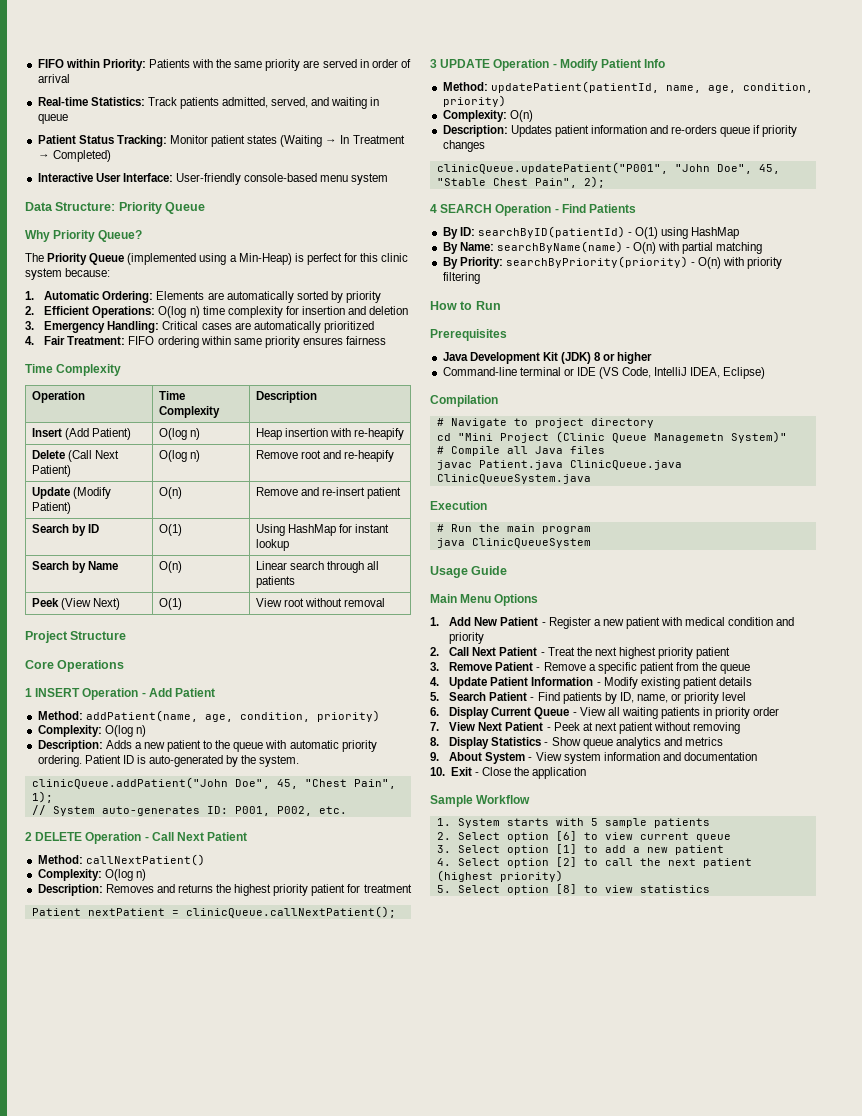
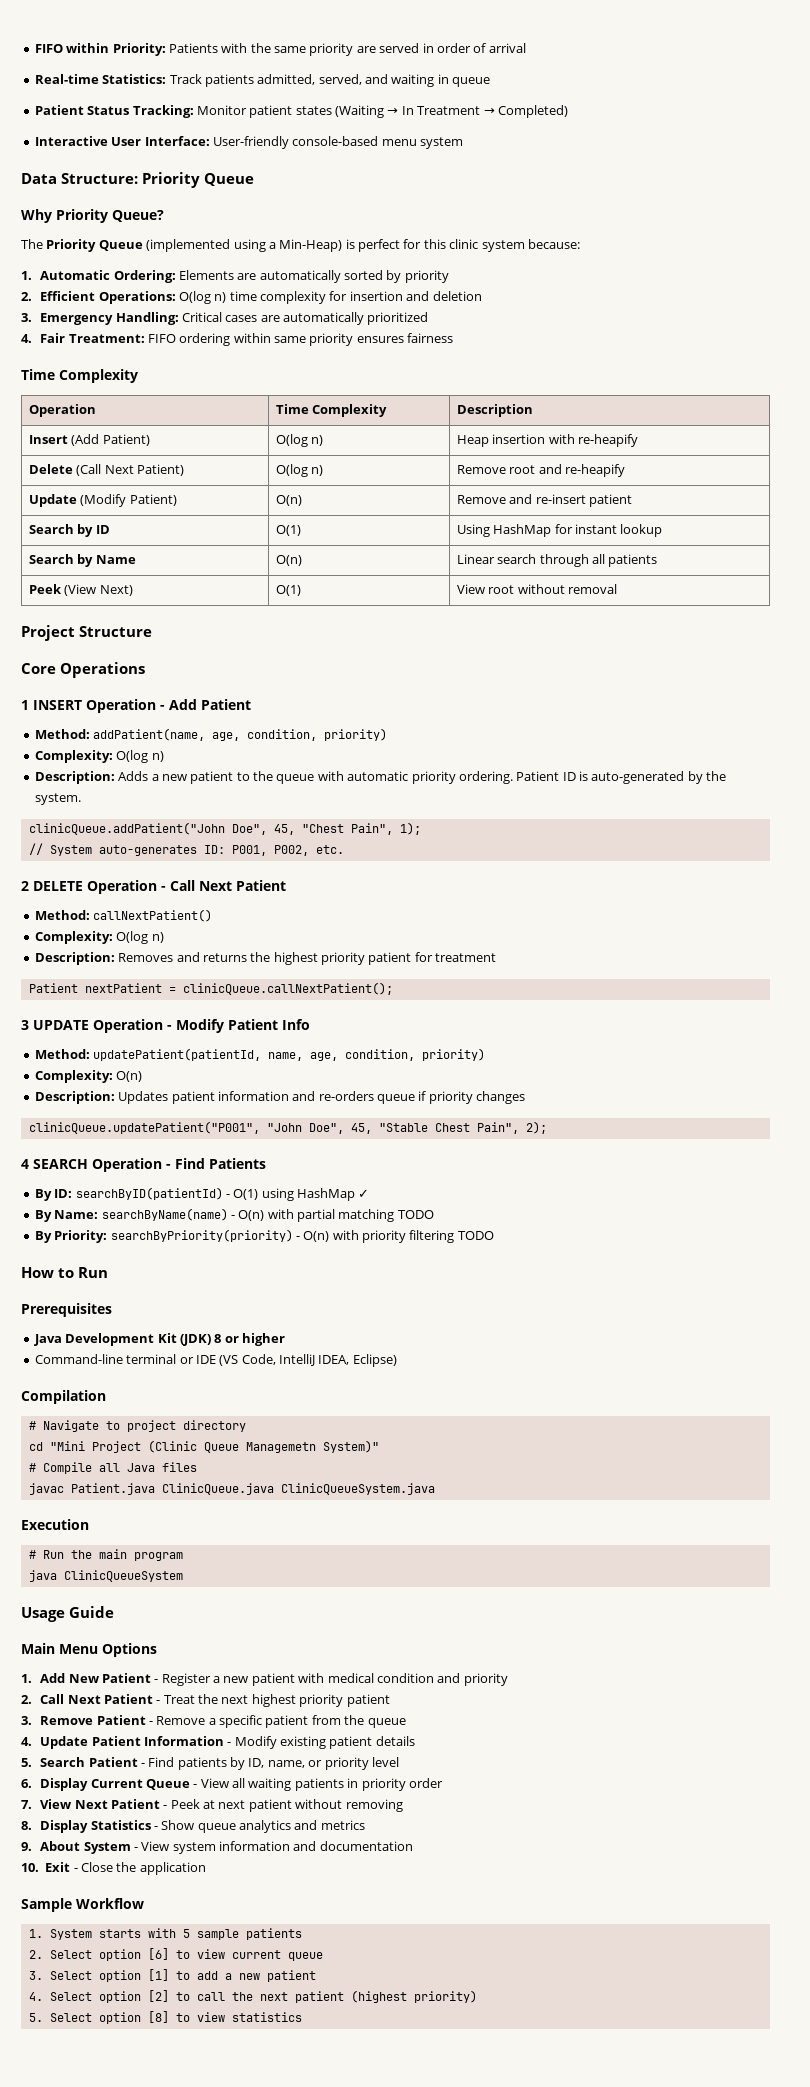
- By ID: searchByID(patientId) - O(1) using HashMap
+ By ID: searchByID(patientId) - O(1) using HashMap ✓
- By Name: searchByName(name) - O(n) with partial matching
+ By Name: searchByName(name) - O(n) with partial matching TODO
- By Priority: searchByPriority(priority) - O(n) with priority filtering
+ By Priority: searchByPriority(priority) - O(n) with priority filtering TODO

